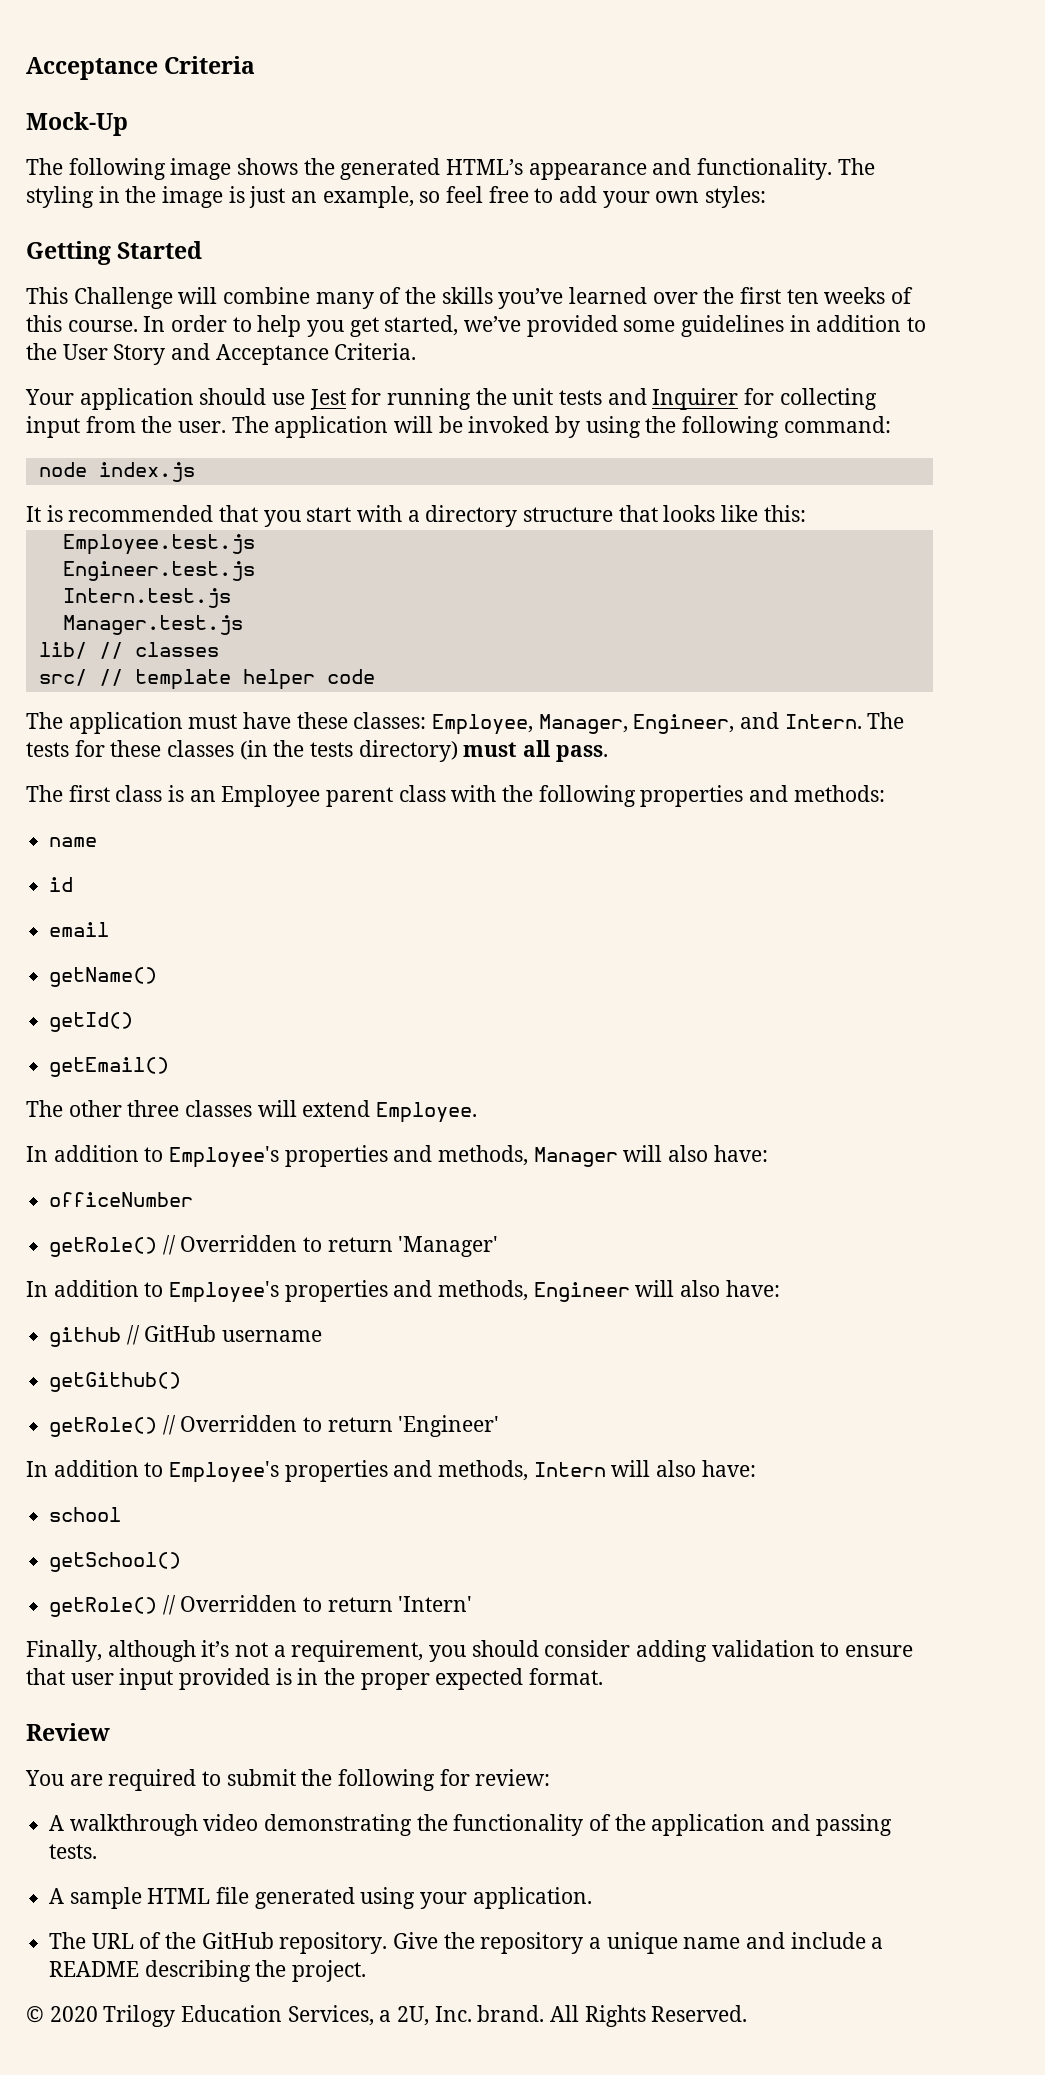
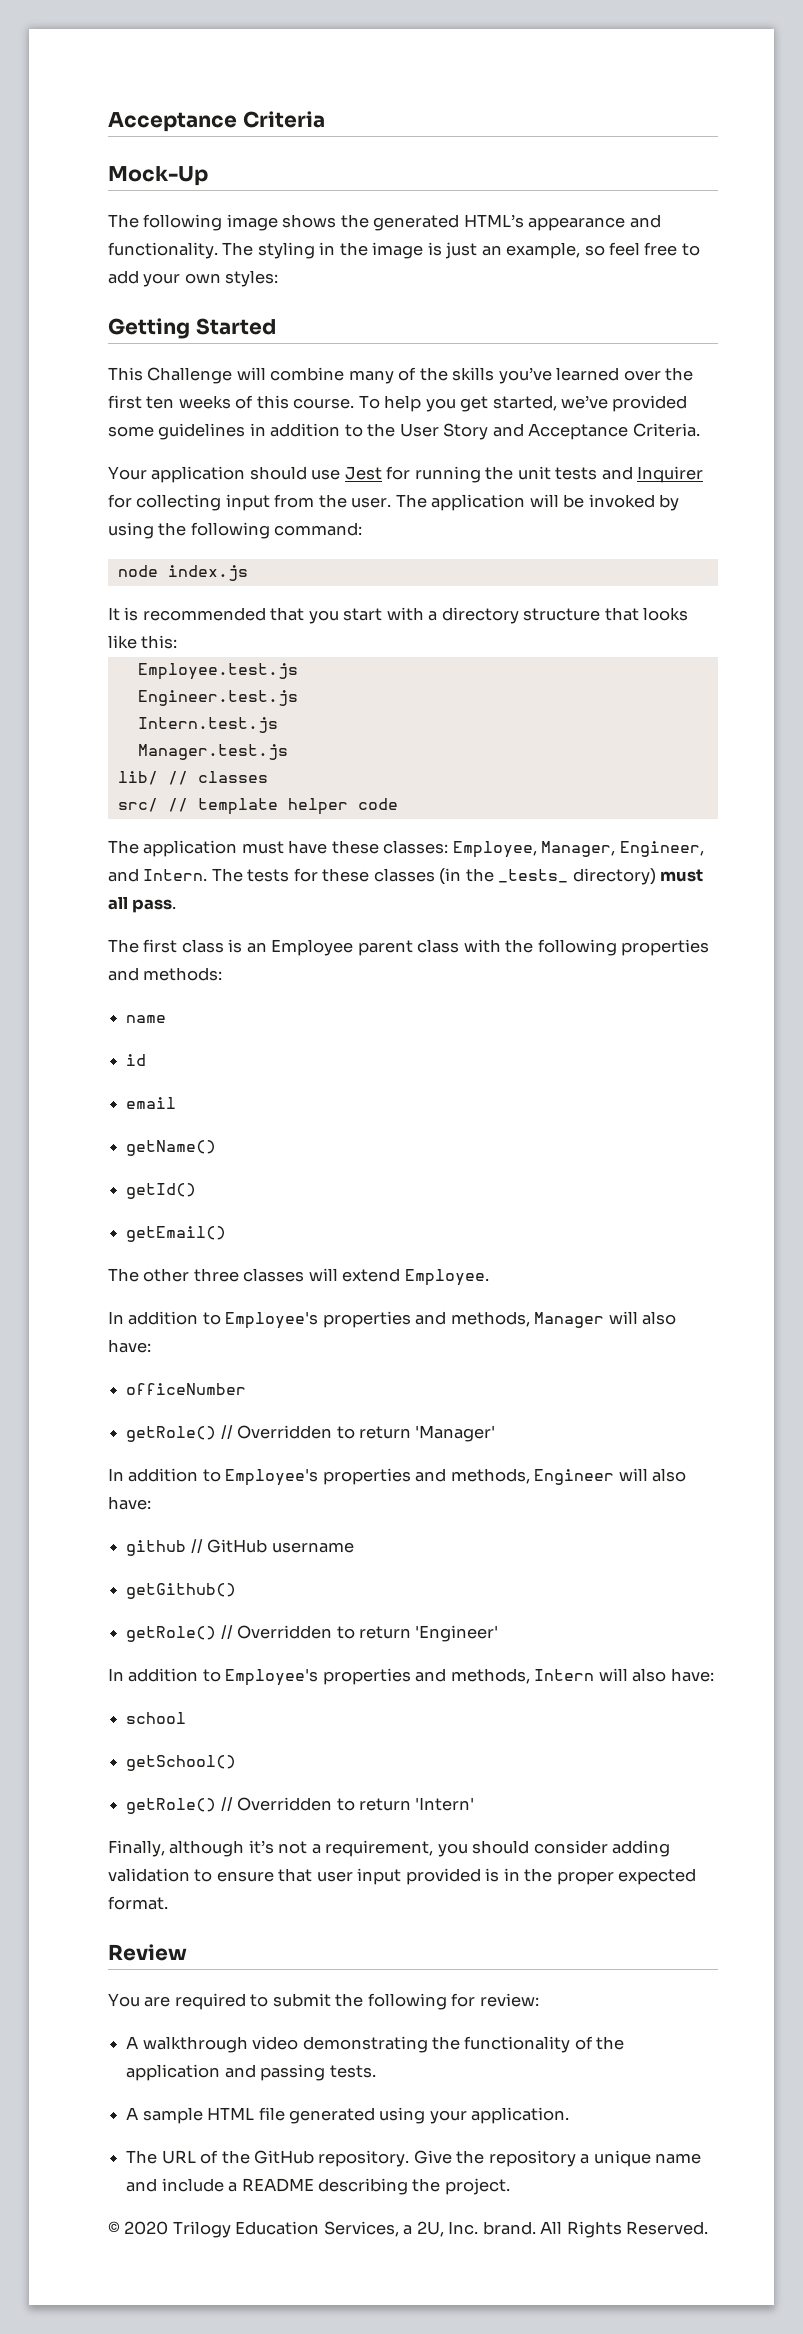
- In order to help you get started, we’ve provided some guidelines in addition to the User Story and Acceptance Criteria.
+ To help you get started, we’ve provided some guidelines in addition to the User Story and Acceptance Criteria.
- The tests for these classes (in the tests directory) must all pass.
+ The tests for these classes (in the _tests_ directory) must all pass.

